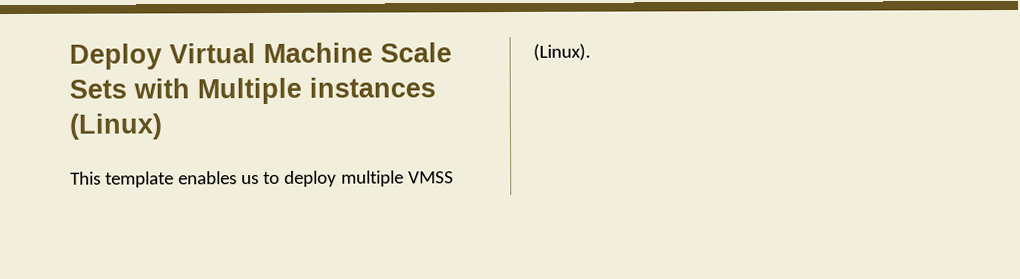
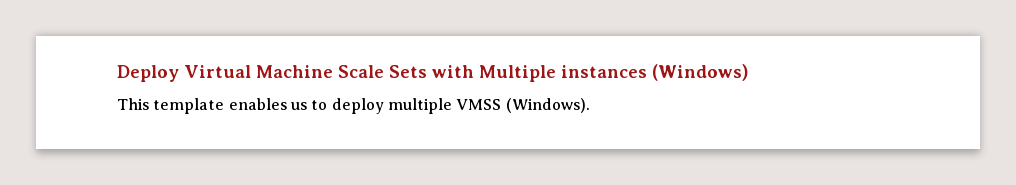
- Deploy Virtual Machine Scale Sets with Multiple instances (Linux)
+ Deploy Virtual Machine Scale Sets with Multiple instances (Windows)
- This template enables us to deploy multiple VMSS (Linux).
+ This template enables us to deploy multiple VMSS (Windows).

